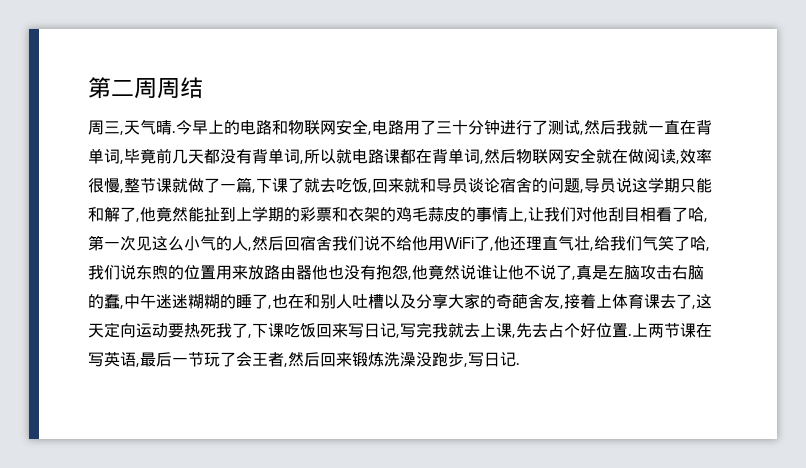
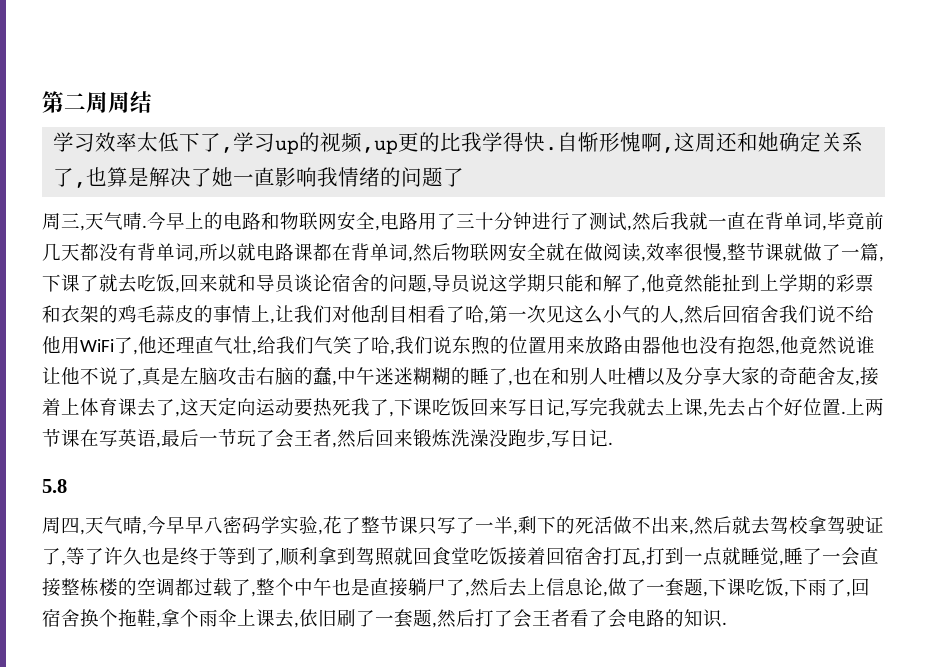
+ 学习效率太低下了,学习up的视频,up更的比我学得快.自惭形愧啊,这周还和她确定关系了,也算是解决了她一直影响我情绪的问题了
+ 5.8
+ 周四,天气晴,今早早八密码学实验,花了整节课只写了一半,剩下的死活做不出来,然后就去驾校拿驾驶证了,等了许久也是终于等到了,顺利拿到驾照就回食堂吃饭接着回宿舍打瓦,打到一点就睡觉,睡了一会直接整栋楼的空调都过载了,整个中午也是直接躺尸了,然后去上信息论,做了一套题,下课吃饭,下雨了,回宿舍换个拖鞋,拿个雨伞上课去,依旧刷了一套题,然后打了会王者看了会电路的知识.

